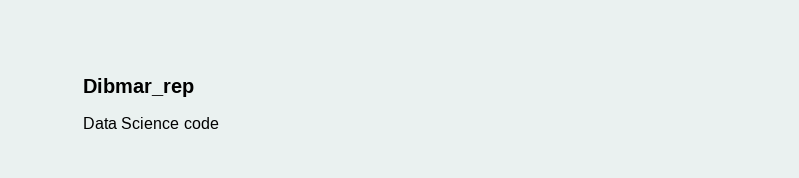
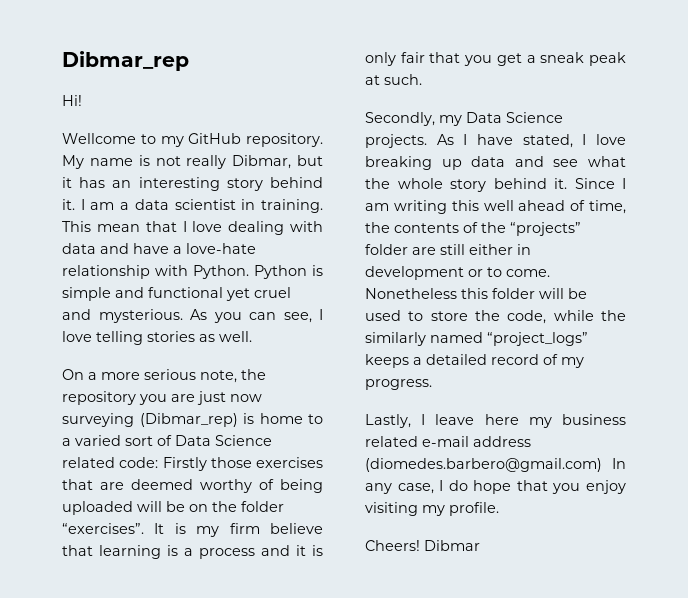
- Data Science code
+ Hi!
+ Wellcome to my GitHub repository. My name is not really Dibmar, but it has an interesting story behind it. I am a data scientist in training. This mean that I love dealing with data and have a love-hate relationship with Python. Python is simple and functional yet cruel and mysterious. As you can see, I love telling stories as well.
+ On a more serious note, the repository you are just now surveying (Dibmar_rep) is home to a varied sort of Data Science related code: Firstly those exercises that are deemed worthy of being uploaded will be on the folder “exercises”. It is my firm believe that learning is a process and it is only fair that you get a sneak peak at such.
+ Secondly, my Data Science projects. As I have stated, I love breaking up data and see what the whole story behind it. Since I am writing this well ahead of time, the contents of the “projects” folder are still either in development or to come. Nonetheless this folder will be used to store the code, while the similarly named “project_logs” keeps a detailed record of my progress.
+ Lastly, I leave here my business related e-mail address (diomedes.barbero@gmail.com) In any case, I do hope that you enjoy visiting my profile.
+ Cheers! Dibmar

